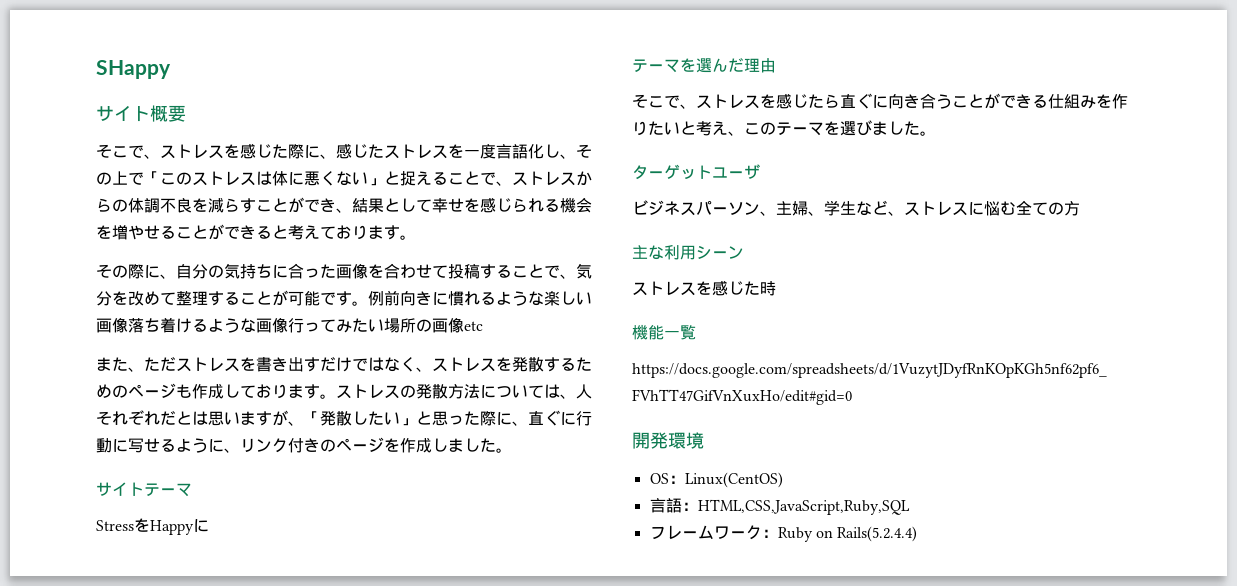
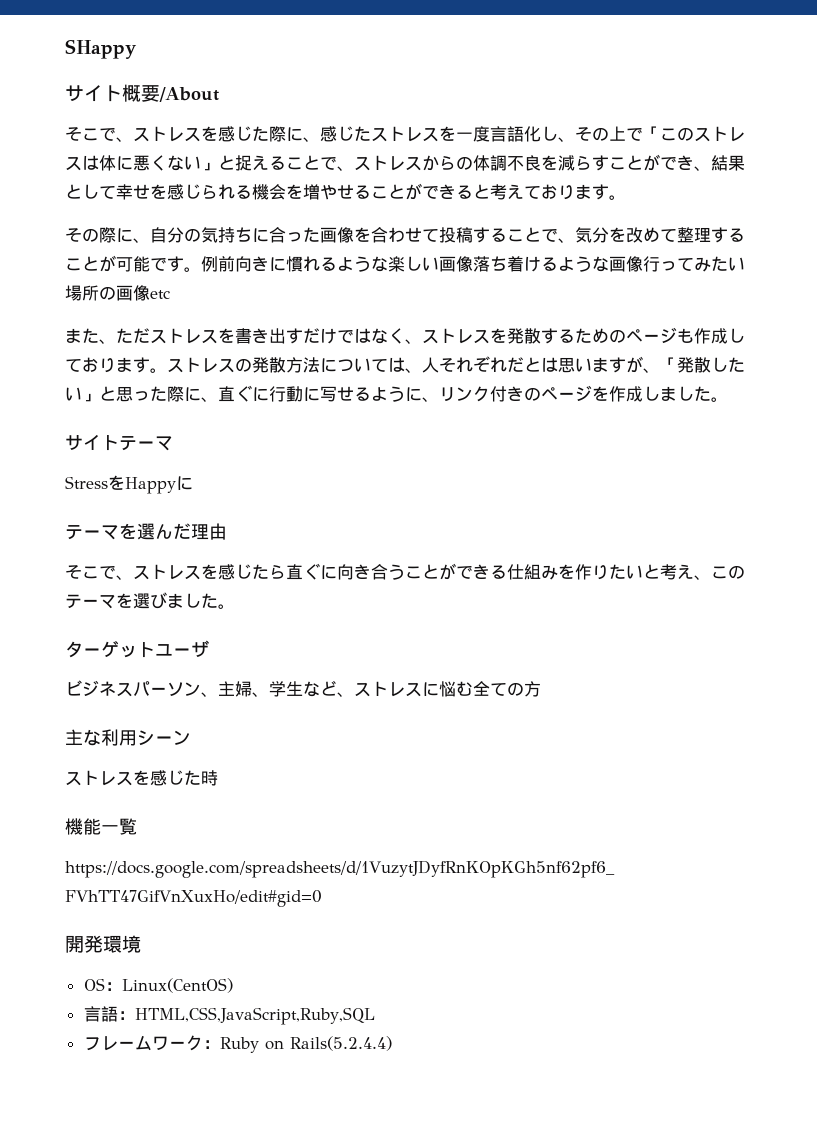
- サイト概要
+ サイト概要/About

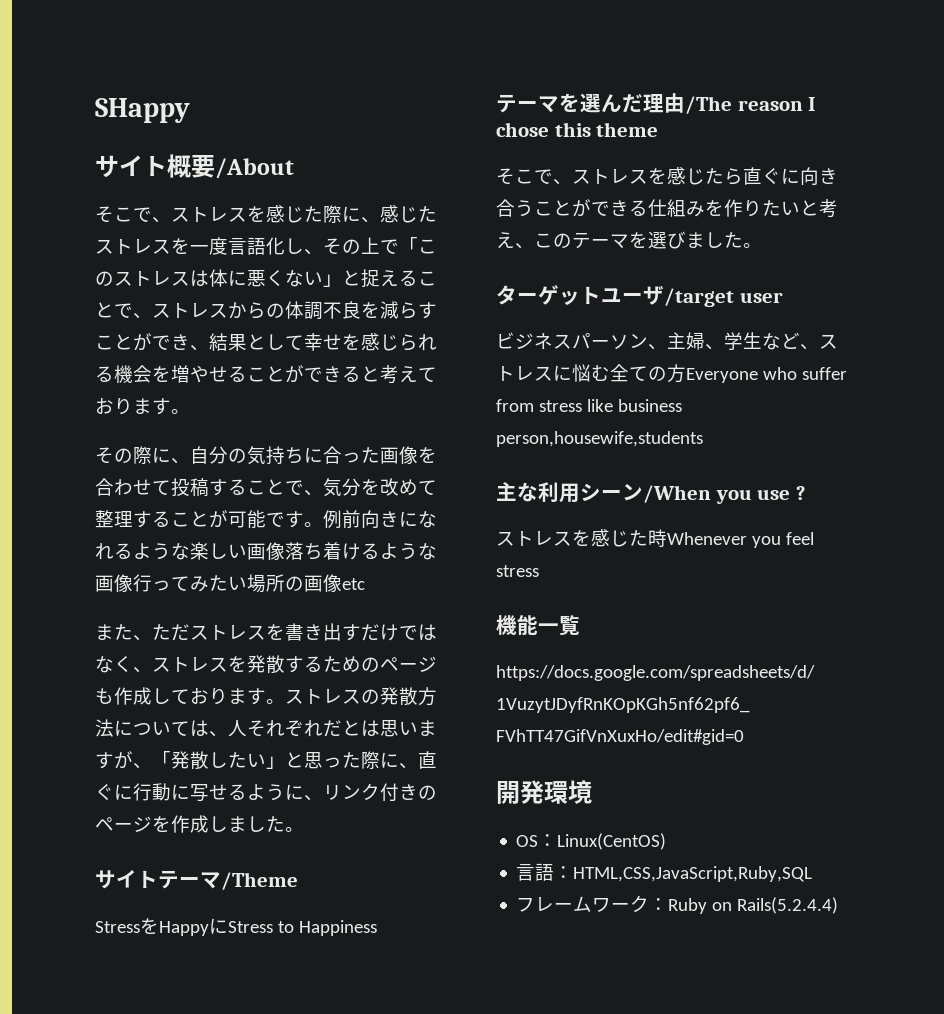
- 例前向きに慣れるような楽しい画像落ち着けるような画像行ってみたい場所の画像etc
+ 例前向きになれるような楽しい画像落ち着けるような画像行ってみたい場所の画像etc
- サイトテーマ
+ サイトテーマ/Theme
- StressをHappyに
+ StressをHappyにStress to Happiness
- テーマを選んだ理由
+ テーマを選んだ理由/The reason I chose this theme
- ターゲットユーザ
+ ターゲットユーザ/target user
- ビジネスパーソン、主婦、学生など、ストレスに悩む全ての方
+ ビジネスパーソン、主婦、学生など、ストレスに悩む全ての方Everyone who suffer from stress like business person,housewife,students
- 主な利用シーン
+ 主な利用シーン/When you use ?
- ストレスを感じた時
+ ストレスを感じた時Whenever you feel stress

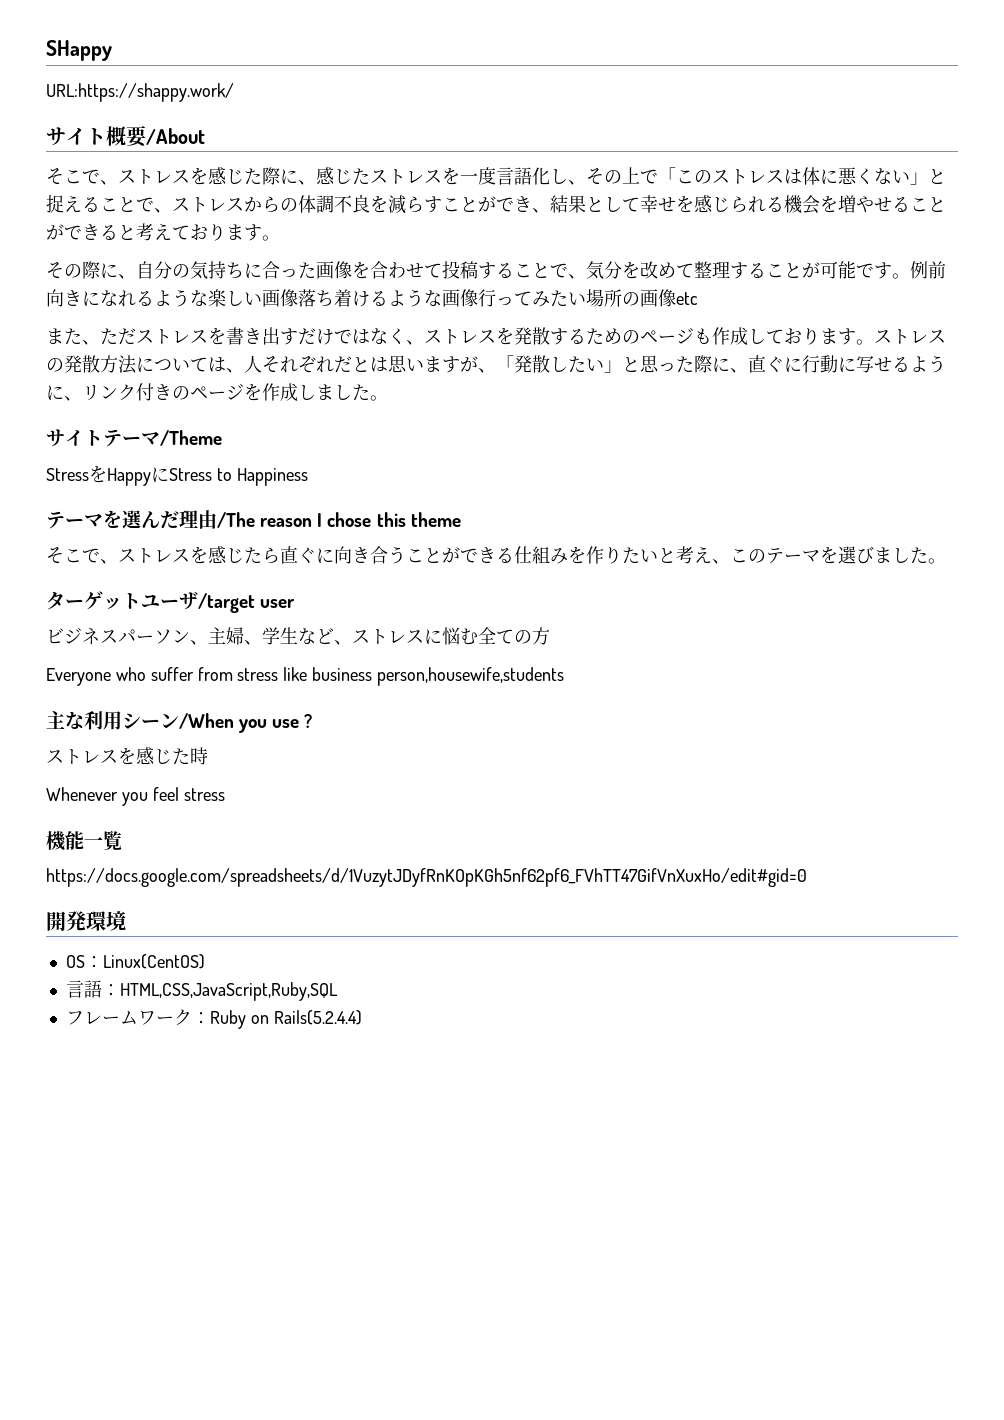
+ URL:https://shappy.work/
- ビジネスパーソン、主婦、学生など、ストレスに悩む全ての方Everyone who suffer from stress like business person,housewife,students
+ ビジネスパーソン、主婦、学生など、ストレスに悩む全ての方
+ Everyone who suffer from stress like business person,housewife,students
- ストレスを感じた時Whenever you feel stress
+ ストレスを感じた時
+ Whenever you feel stress

